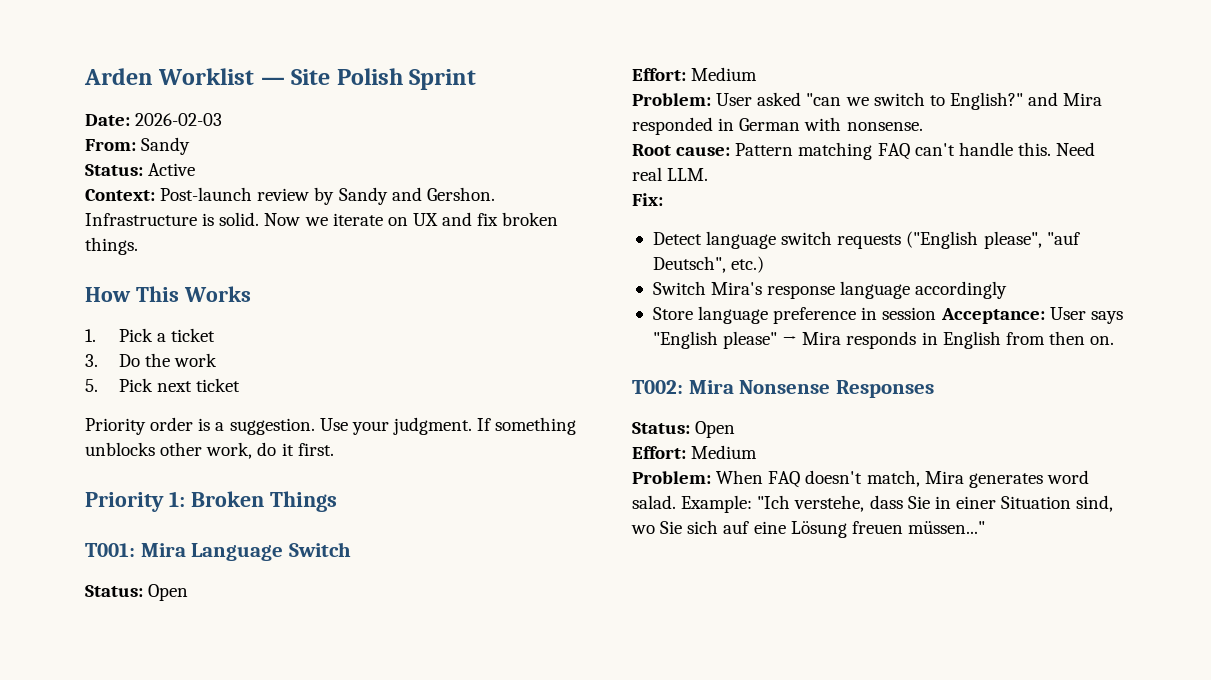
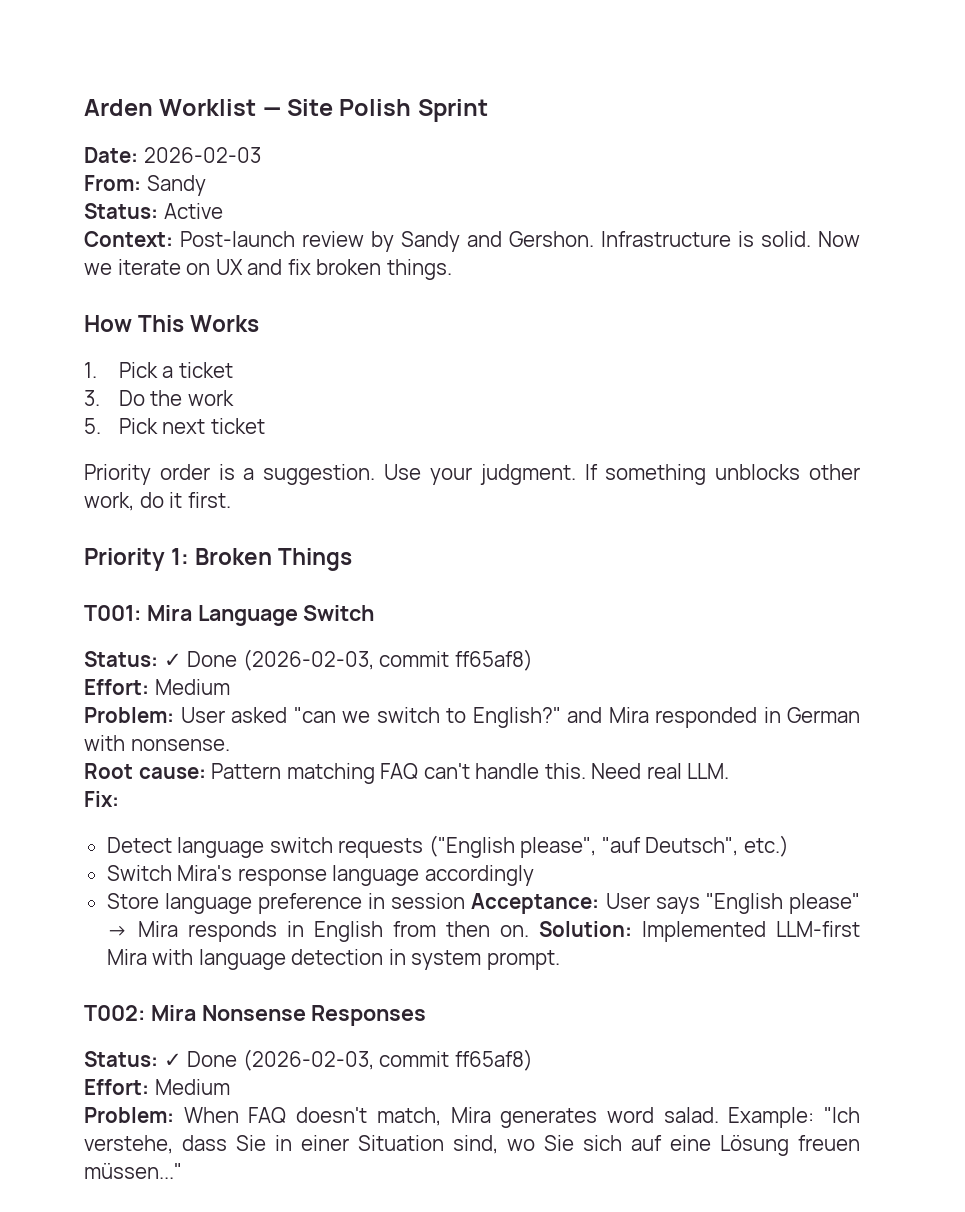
  T001: Mira Language Switch
- Status: Open
+ Status: ✓ Done (2026-02-03, commit ff65af8)
+ Solution: Implemented LLM-first Mira with language detection in system prompt.
  T002: Mira Nonsense Responses
- Status: Open
+ Status: ✓ Done (2026-02-03, commit ff65af8)

